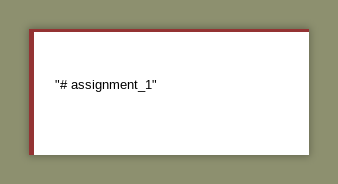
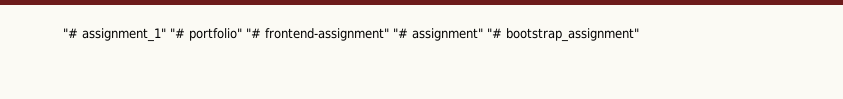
- "# assignment_1"
+ "# assignment_1" "# portfolio" "# frontend-assignment" "# assignment" "# bootstrap_assignment"

